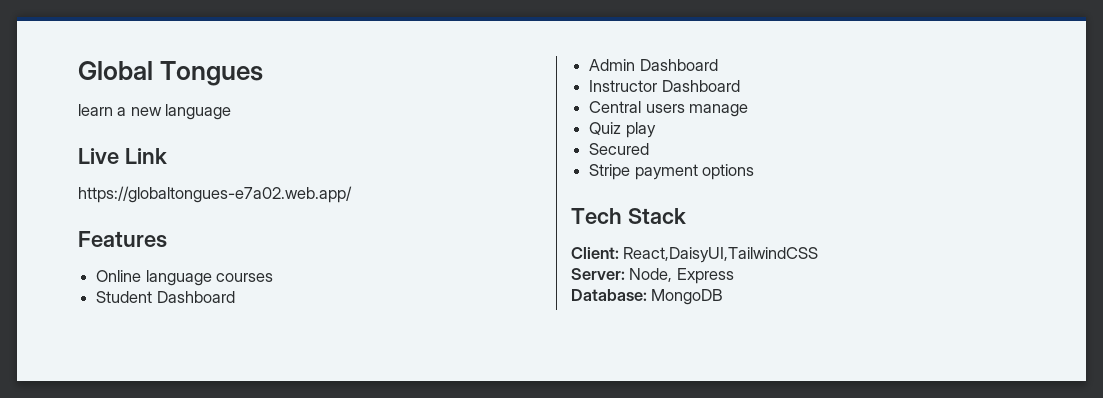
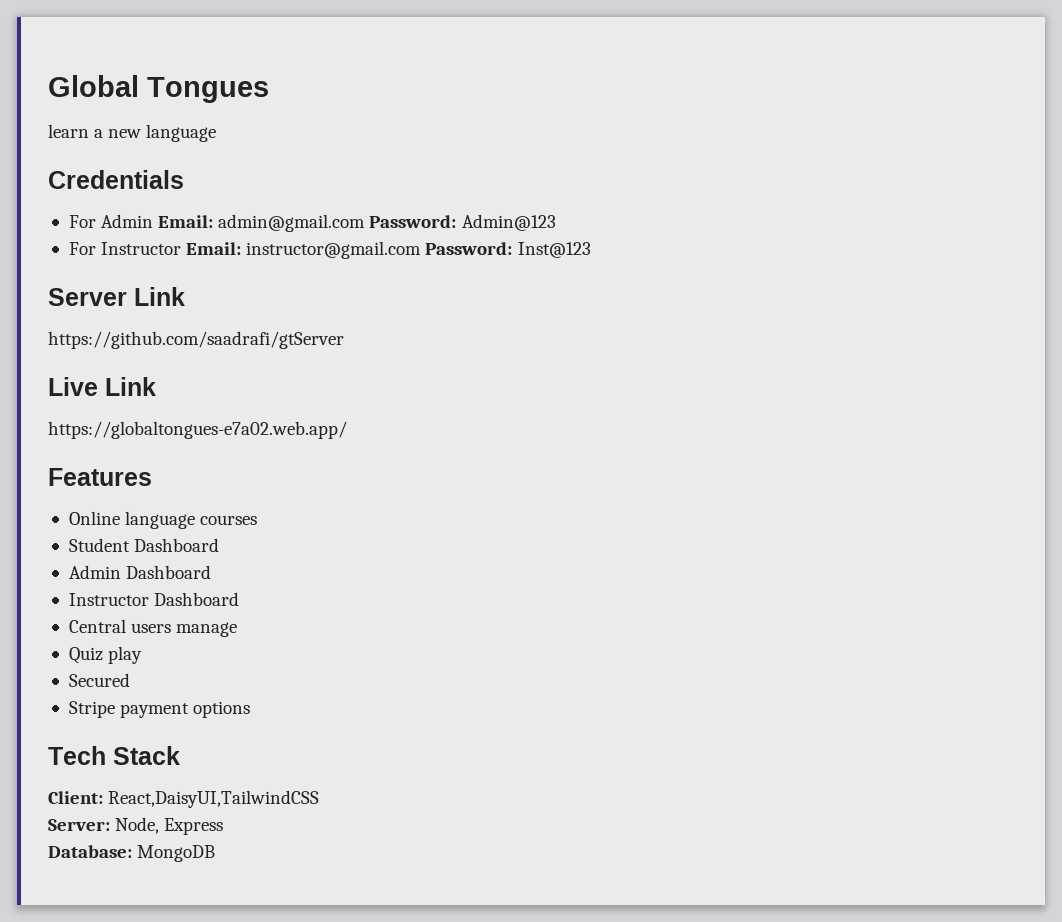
+ Credentials
+ For Admin Email: admin@gmail.com Password: Admin@123
+ For Instructor Email: instructor@gmail.com Password: Inst@123
+ Server Link
+ https://github.com/saadrafi/gtServer

